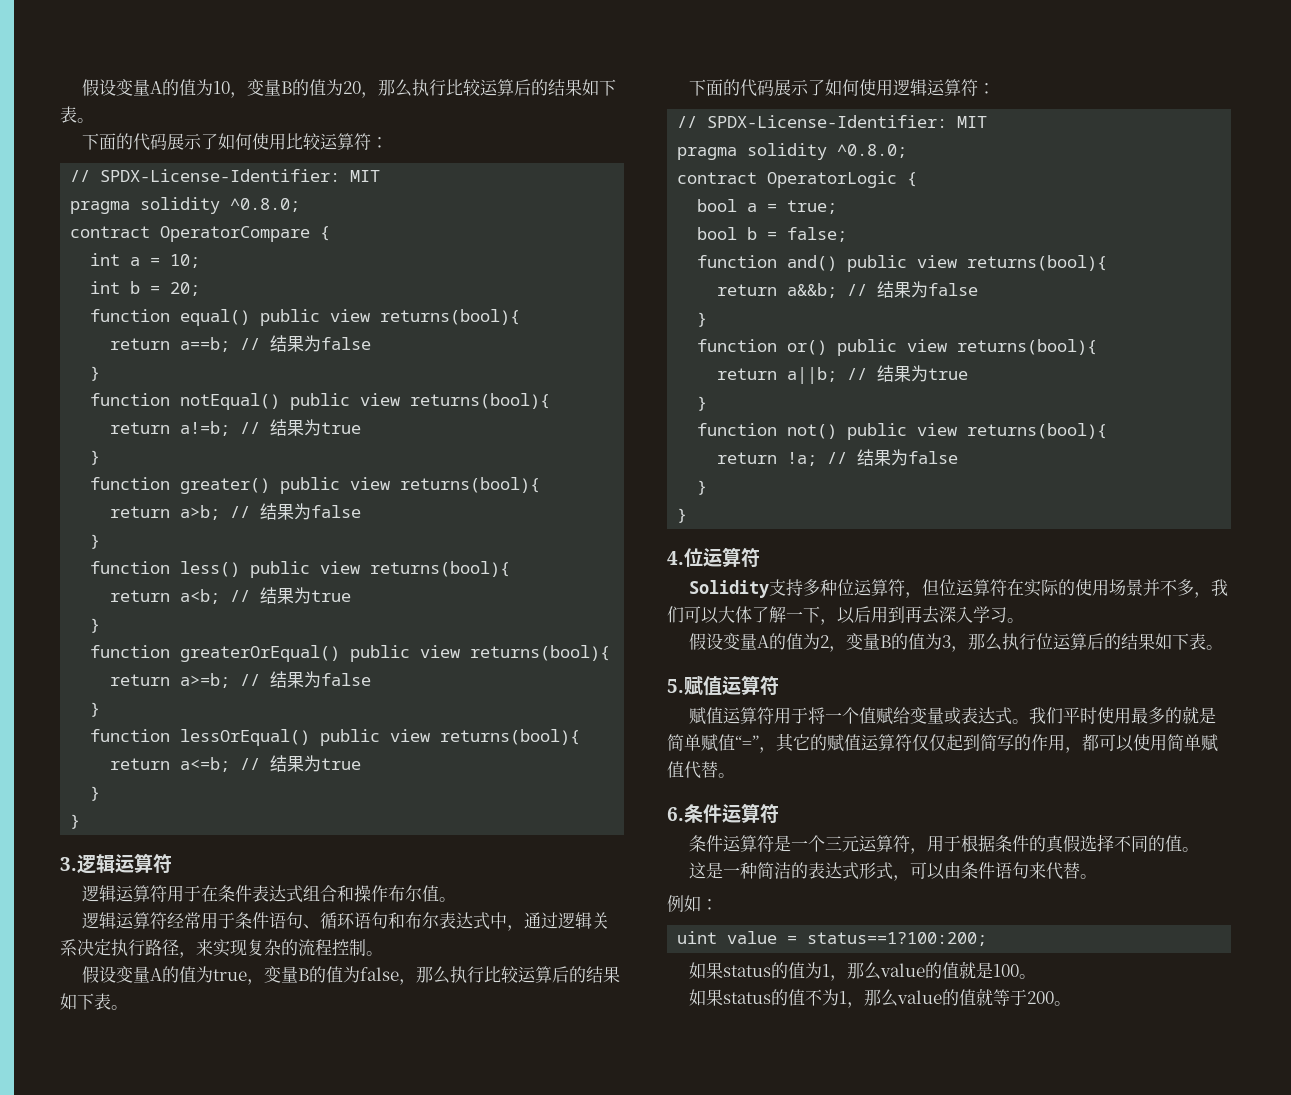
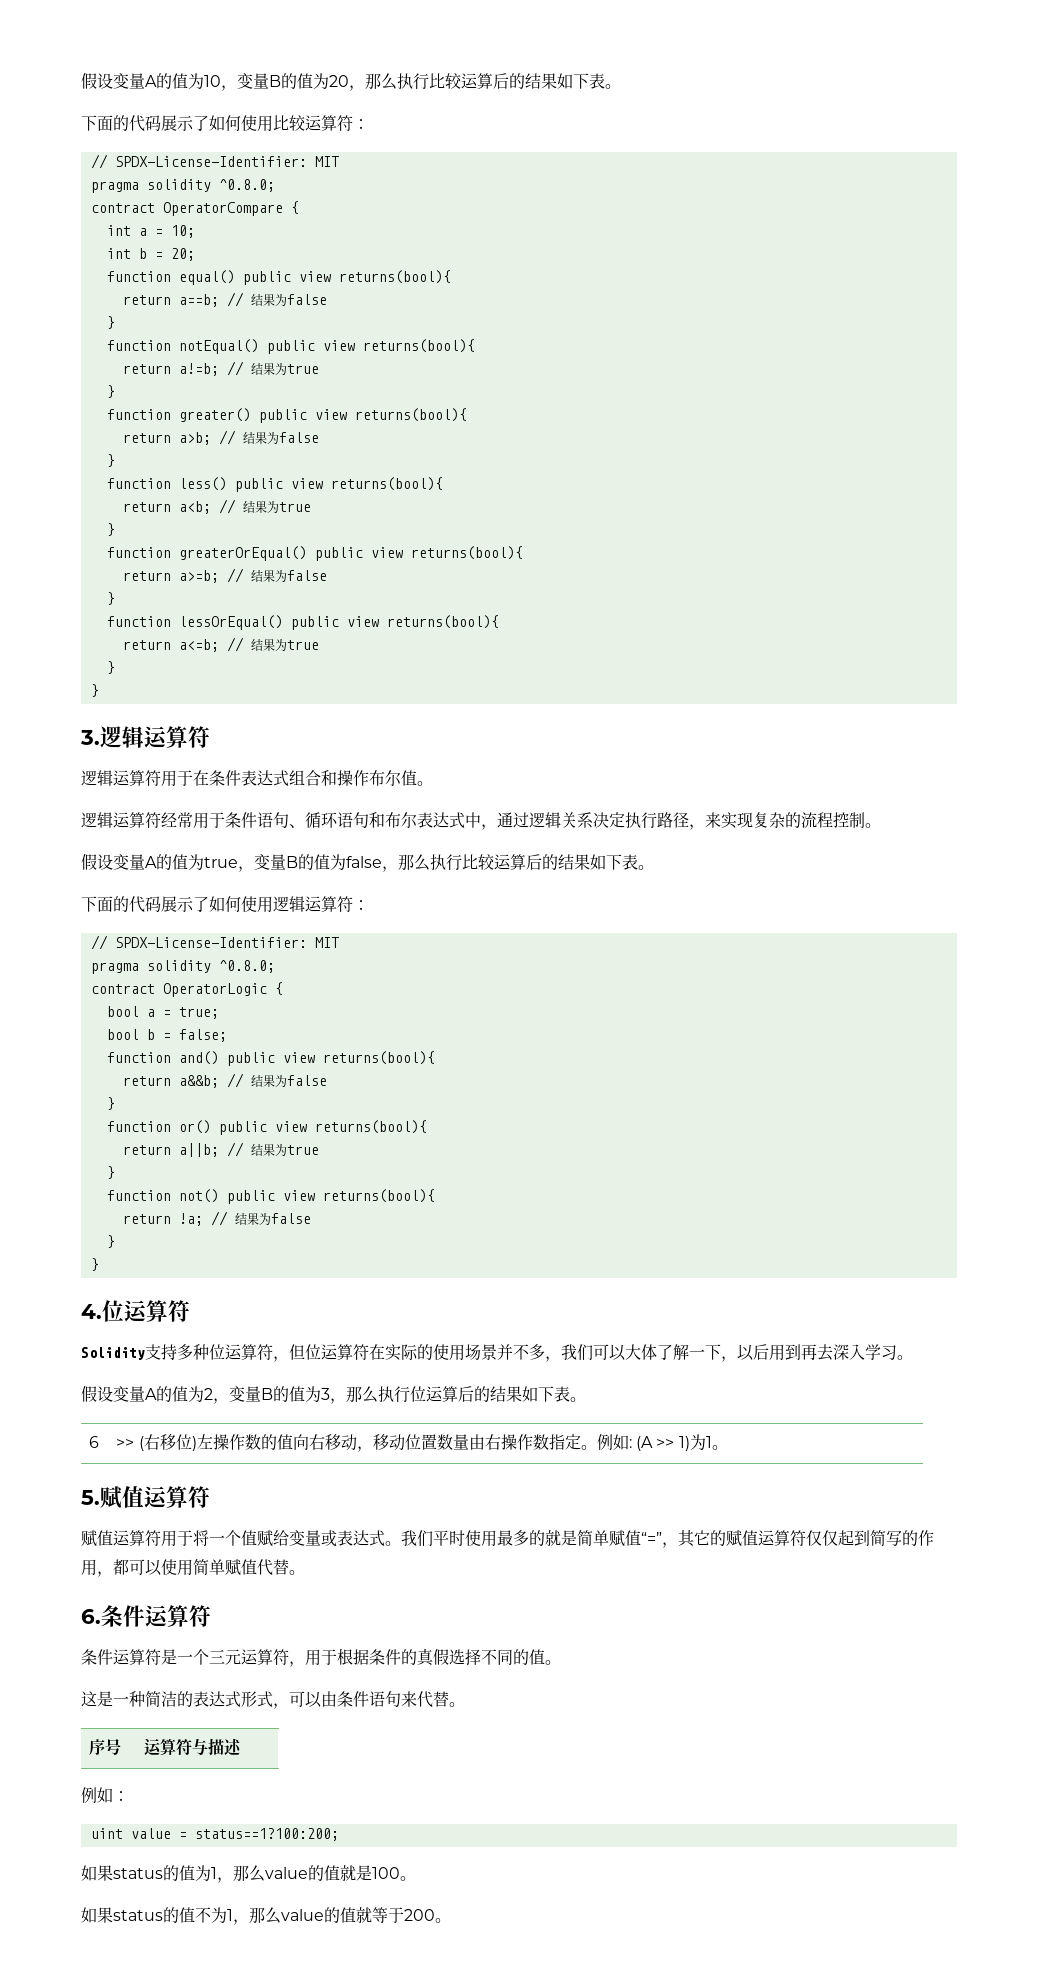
+ 6 | >> (右移位)左操作数的值向右移动，移动位置数量由右操作数指定。例如: (A >> 1)为1。
+ 序号 | 运算符与描述

